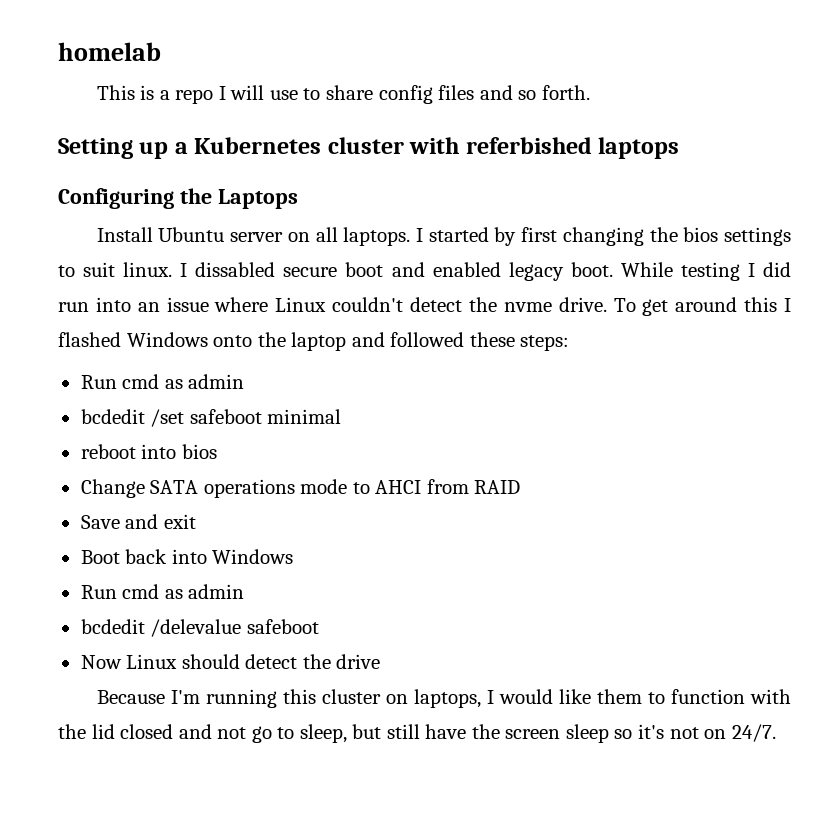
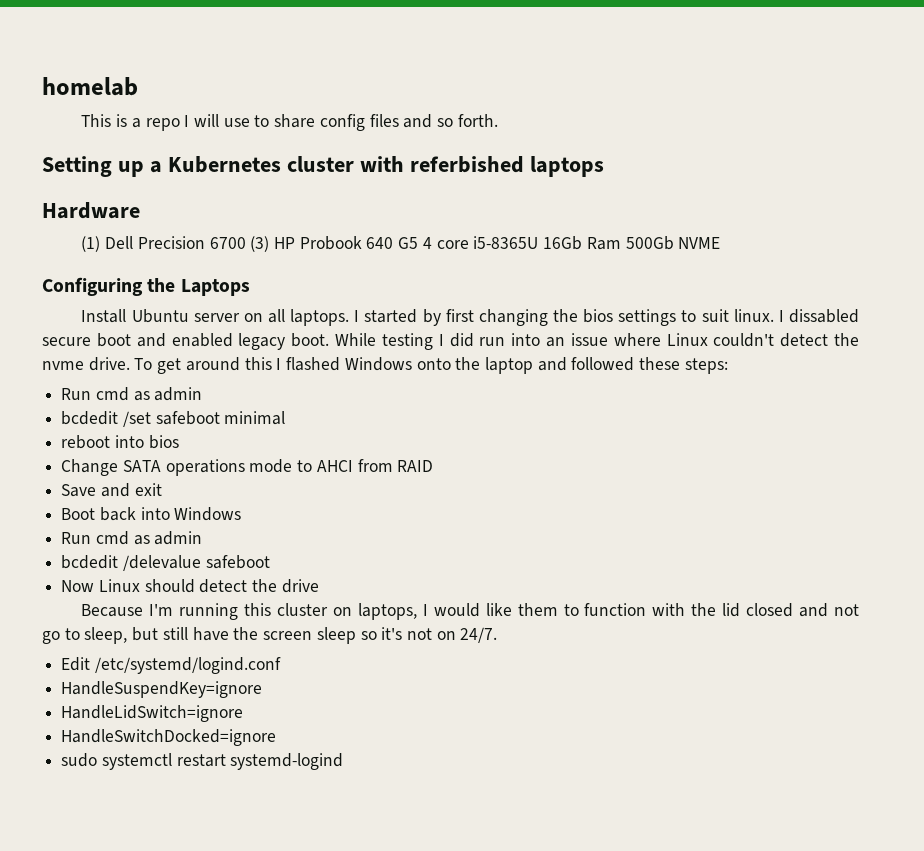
+ Hardware
+ (1) Dell Precision 6700 (3) HP Probook 640 G5 4 core i5-8365U 16Gb Ram 500Gb NVME
+ Edit /etc/systemd/logind.conf
+ HandleSuspendKey=ignore
+ HandleLidSwitch=ignore
+ HandleSwitchDocked=ignore
+ sudo systemctl restart systemd-logind

